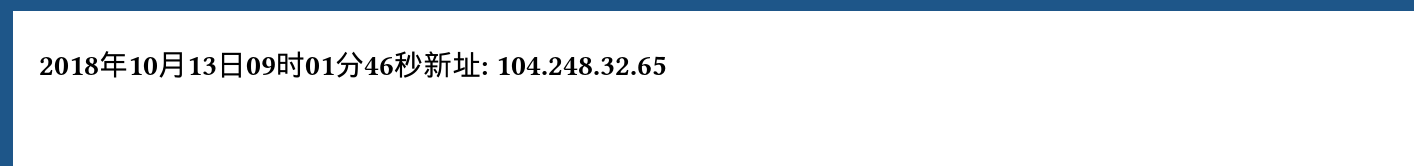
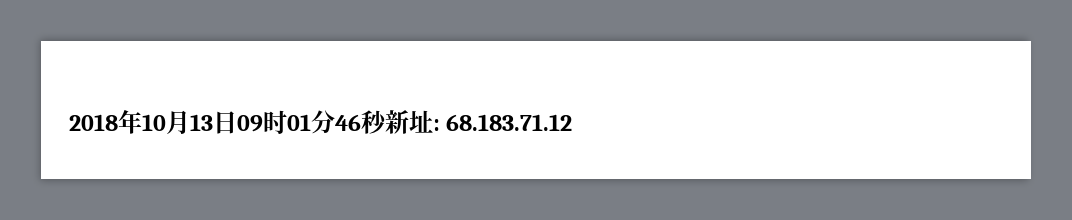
- 2018年10月13日09时01分46秒新址: 104.248.32.65
+ 2018年10月13日09时01分46秒新址: 68.183.71.12

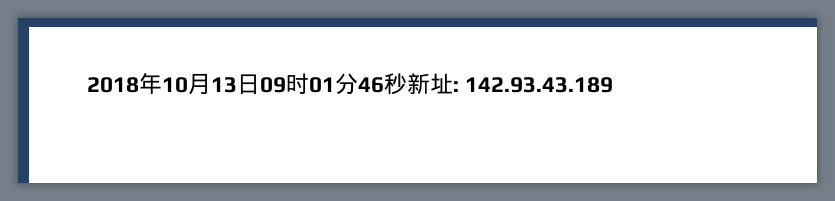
- 2018年10月13日09时01分46秒新址: 68.183.71.12
+ 2018年10月13日09时01分46秒新址: 142.93.43.189

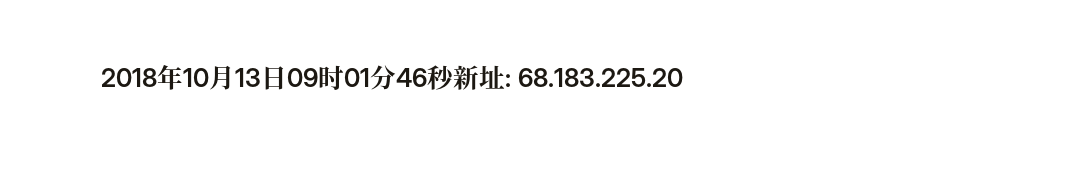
- 2018年10月13日09时01分46秒新址: 142.93.43.189
+ 2018年10月13日09时01分46秒新址: 68.183.225.20

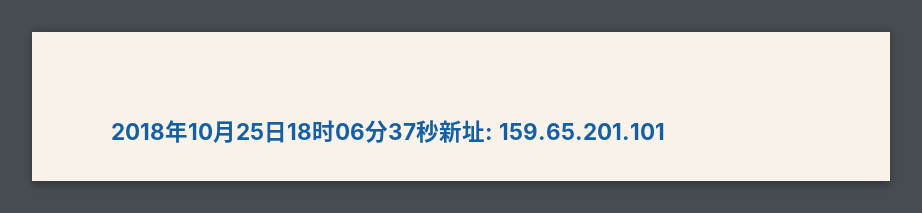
- 2018年10月13日09时01分46秒新址: 68.183.225.20
+ 2018年10月25日18时06分37秒新址: 159.65.201.101

